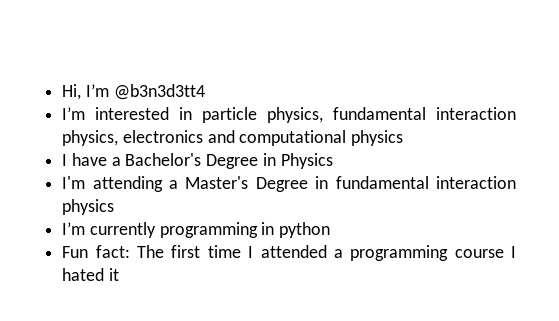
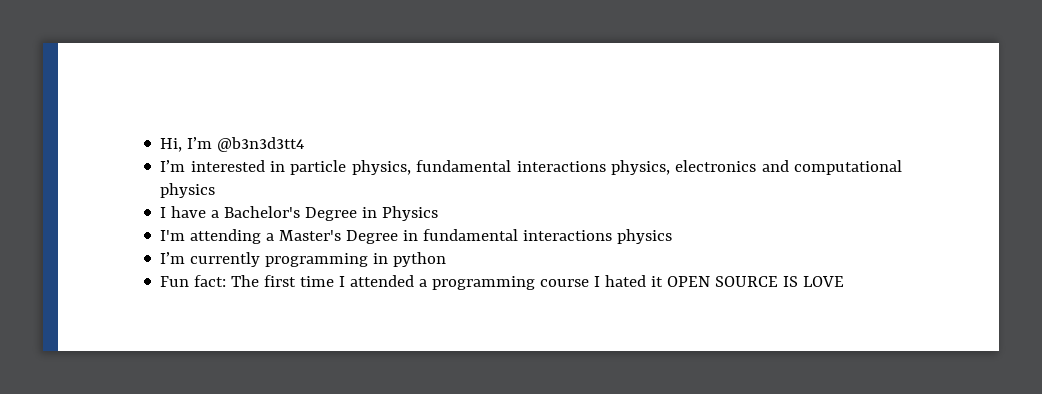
- I’m interested in particle physics, fundamental interaction physics, electronics and computational physics
+ I’m interested in particle physics, fundamental interactions physics, electronics and computational physics
- I'm attending a Master's Degree in fundamental interaction physics
+ I'm attending a Master's Degree in fundamental interactions physics
- Fun fact: The first time I attended a programming course I hated it
+ Fun fact: The first time I attended a programming course I hated it OPEN SOURCE IS LOVE

